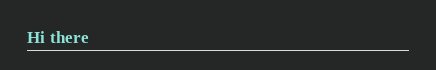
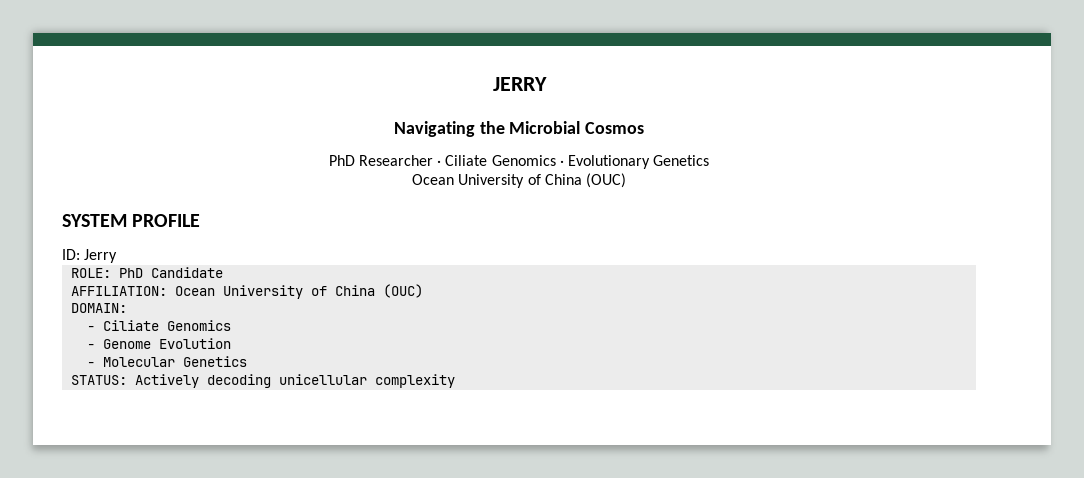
- Hi there
+ JERRY
+ Navigating the Microbial Cosmos
+ PhD Researcher · Ciliate Genomics · Evolutionary Genetics
+ Ocean University of China (OUC)
+ SYSTEM PROFILE
+ ID: Jerry
+ ROLE: PhD Candidate
+ AFFILIATION: Ocean University of China (OUC)
+ DOMAIN:
+ - Ciliate Genomics
+ - Genome Evolution
+ - Molecular Genetics
+ STATUS: Actively decoding unicellular complexity

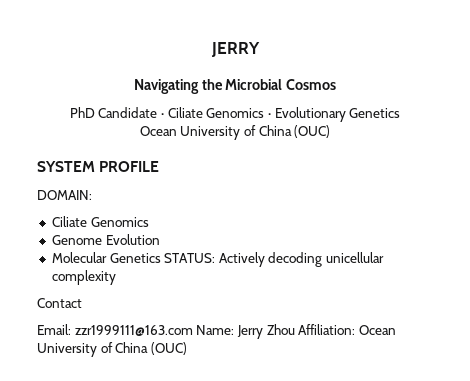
- PhD Researcher · Ciliate Genomics · Evolutionary Genetics
+ PhD Candidate · Ciliate Genomics · Evolutionary Genetics
- ID: Jerry
- ROLE: PhD Candidate
- AFFILIATION: Ocean University of China (OUC)
  DOMAIN:
- - Ciliate Genomics
- - Genome Evolution
- - Molecular Genetics
- STATUS: Actively decoding unicellular complexity
+ Ciliate Genomics
+ Genome Evolution
+ Molecular Genetics STATUS: Actively decoding unicellular complexity
+ Contact
+ Email: zzr1999111@163.com Name: Jerry Zhou Affiliation: Ocean University of China (OUC)

